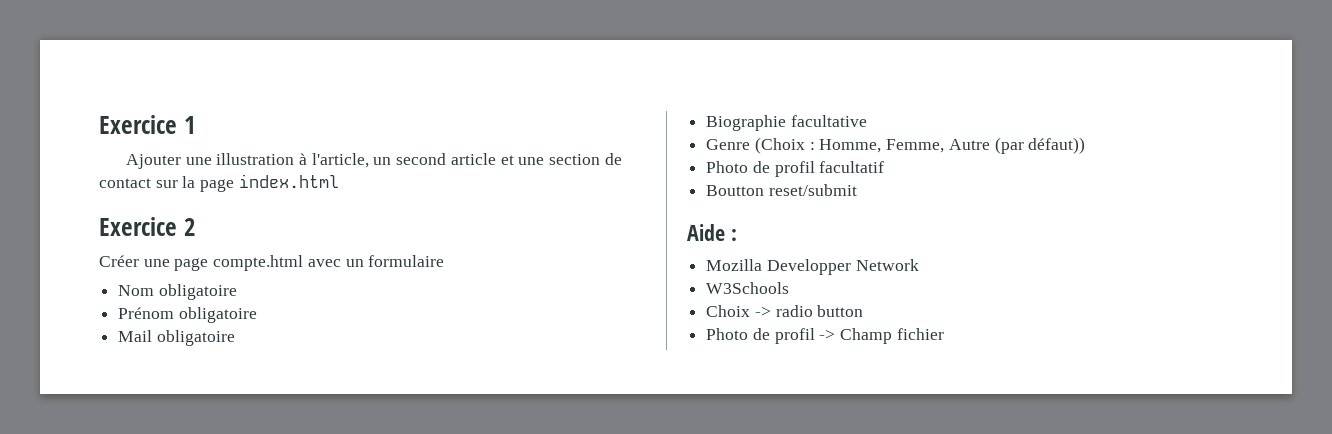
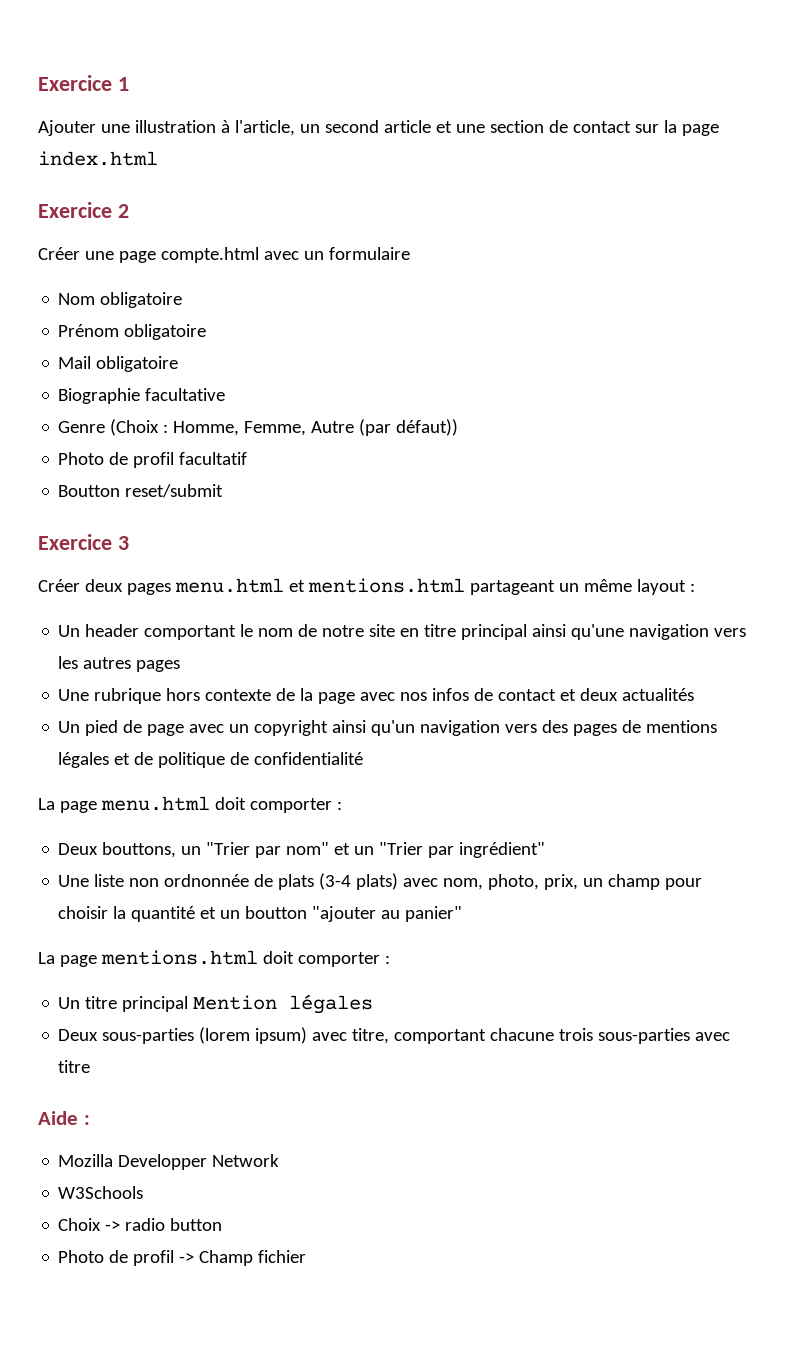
+ Exercice 3
+ Créer deux pages menu.html et mentions.html partageant un même layout :
+ Un header comportant le nom de notre site en titre principal ainsi qu'une navigation vers les autres pages
+ Une rubrique hors contexte de la page avec nos infos de contact et deux actualités
+ Un pied de page avec un copyright ainsi qu'un navigation vers des pages de mentions légales et de politique de confidentialité
+ La page menu.html doit comporter :
+ Deux bouttons, un "Trier par nom" et un "Trier par ingrédient"
+ Une liste non ordnonnée de plats (3-4 plats) avec nom, photo, prix, un champ pour choisir la quantité et un boutton "ajouter au panier"
+ La page mentions.html doit comporter :
+ Un titre principal Mention légales
+ Deux sous-parties (lorem ipsum) avec titre, comportant chacune trois sous-parties avec titre

